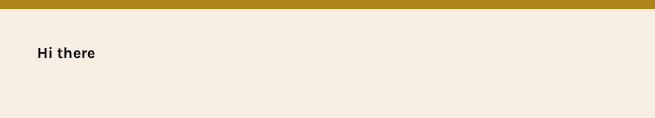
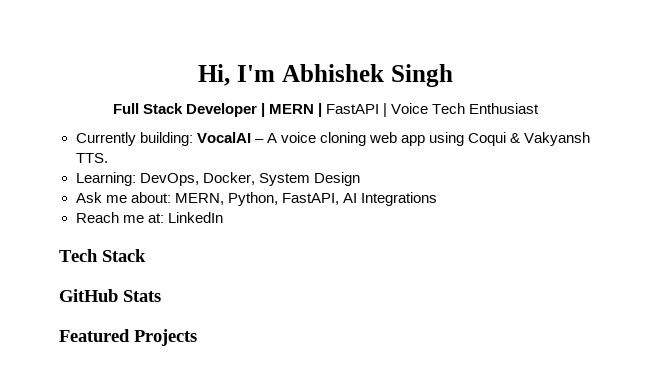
- Hi there
+ Hi, I'm Abhishek Singh
+ Full Stack Developer | MERN | FastAPI | Voice Tech Enthusiast
+ Currently building: VocalAI – A voice cloning web app using Coqui & Vakyansh TTS.
+ Learning: DevOps, Docker, System Design
+ Ask me about: MERN, Python, FastAPI, AI Integrations
+ Reach me at: LinkedIn
+ Tech Stack
+ GitHub Stats
+ Featured Projects

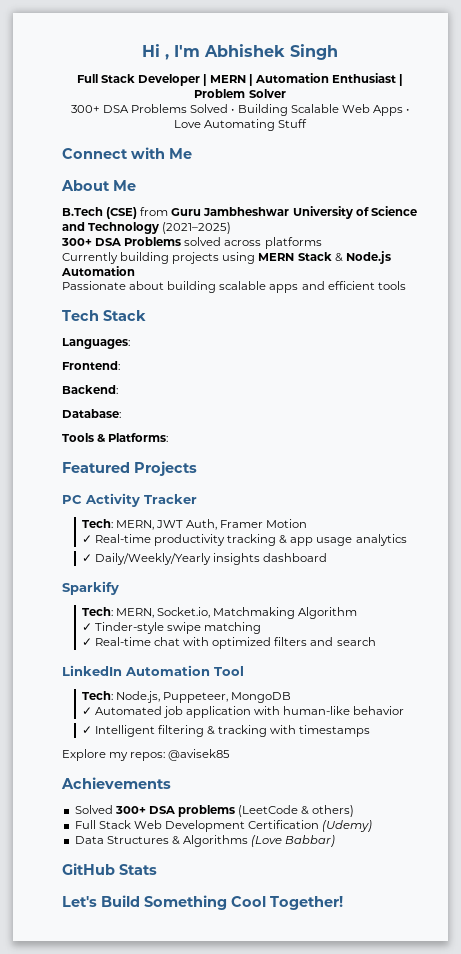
- Hi, I'm Abhishek Singh
+ Hi , I'm Abhishek Singh
- Full Stack Developer | MERN | FastAPI | Voice Tech Enthusiast
- Currently building: VocalAI – A voice cloning web app using Coqui & Vakyansh TTS.
- Learning: DevOps, Docker, System Design
- Ask me about: MERN, Python, FastAPI, AI Integrations
- Reach me at: LinkedIn
+ Full Stack Developer | MERN | Automation Enthusiast | Problem Solver
+ 300+ DSA Problems Solved • Building Scalable Web Apps • Love Automating Stuff
+ Connect with Me
+ About Me
+ B.Tech (CSE) from Guru Jambheshwar University of Science and Technology (2021–2025)
+ 300+ DSA Problems solved across platforms
+ Currently building projects using MERN Stack & Node.js Automation
+ Passionate about building scalable apps and efficient tools
  Tech Stack
+ Languages:
+ Frontend:
+ Backend:
+ Database:
+ Tools & Platforms:
+ Featured Projects
+ PC Activity Tracker
+ Tech: MERN, JWT Auth, Framer Motion
+ ✓ Real-time productivity tracking & app usage analytics
+ ✓ Daily/Weekly/Yearly insights dashboard
+ Sparkify
+ Tech: MERN, Socket.io, Matchmaking Algorithm
+ ✓ Tinder-style swipe matching
+ ✓ Real-time chat with optimized filters and search
+ LinkedIn Automation Tool
+ Tech: Node.js, Puppeteer, MongoDB
+ ✓ Automated job application with human-like behavior
+ ✓ Intelligent filtering & tracking with timestamps
+ Explore my repos: @avisek85
+ Achievements
+ Solved 300+ DSA problems (LeetCode & others)
+ Full Stack Web Development Certification (Udemy)
+ Data Structures & Algorithms (Love Babbar)
  GitHub Stats
- Featured Projects
+ Let's Build Something Cool Together!

